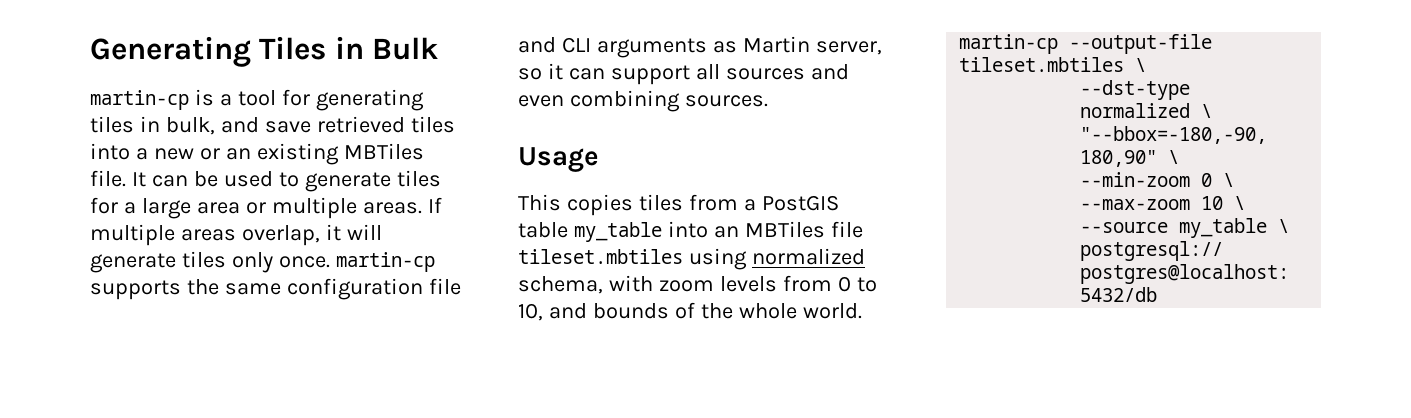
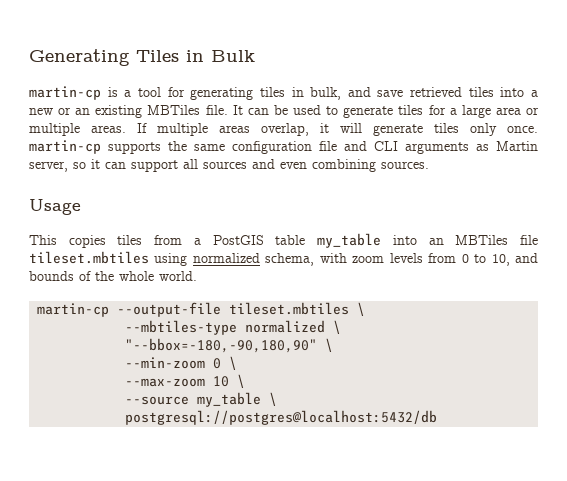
- --dst-type normalized \
+ --mbtiles-type normalized \

